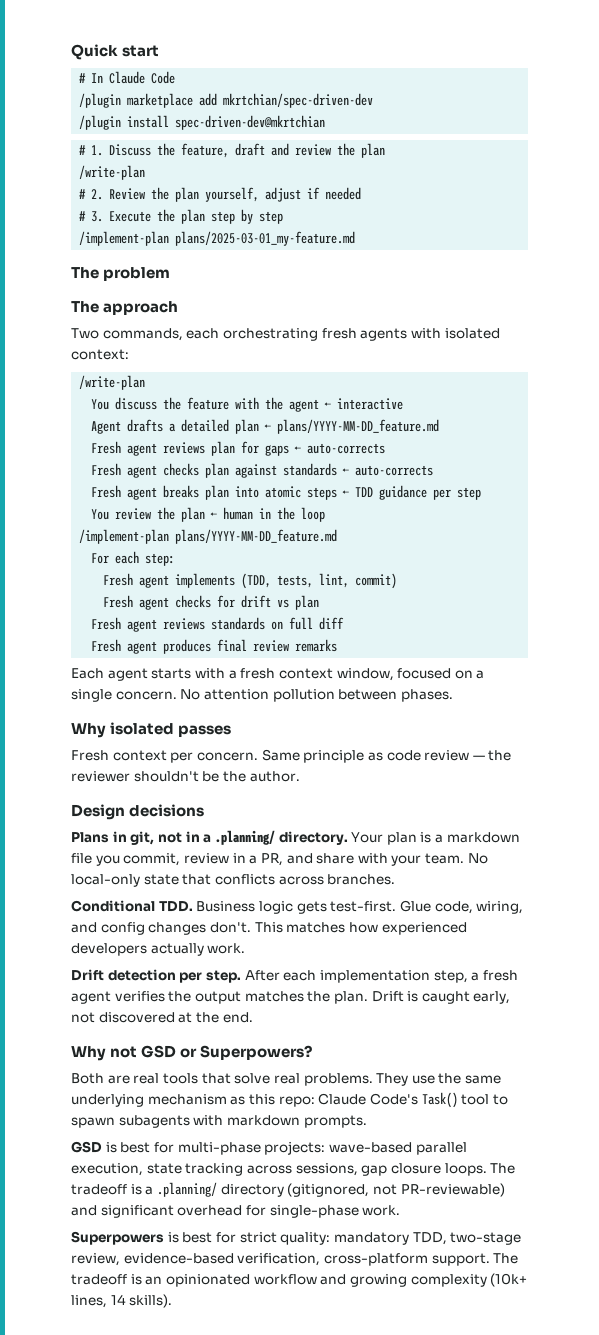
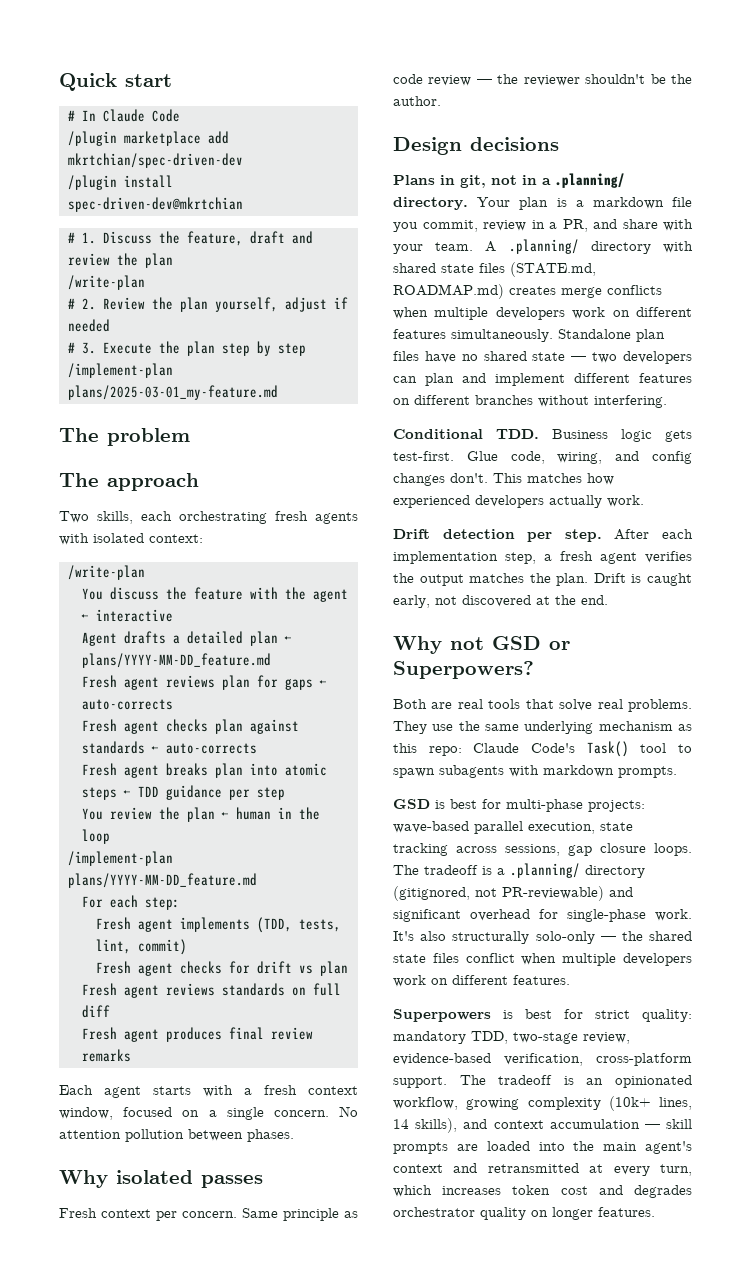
- Two commands, each orchestrating fresh agents with isolated context:
+ Two skills, each orchestrating fresh agents with isolated context:
- No local-only state that conflicts across branches.
+ A .planning/ directory with shared state files (STATE.md, ROADMAP.md) creates merge conflicts when multiple developers work on different features simultaneously. Standalone plan files have no shared state — two developers can plan and implement different features on different branches without interfering.
+ It's also structurally solo-only — the shared state files conflict when multiple developers work on different features.
- The tradeoff is an opinionated workflow and growing complexity (10k+ lines, 14 skills).
+ The tradeoff is an opinionated workflow, growing complexity (10k+ lines, 14 skills), and context accumulation — skill prompts are loaded into the main agent's context and retransmitted at every turn, which increases token cost and degrades orchestrator quality on longer features.

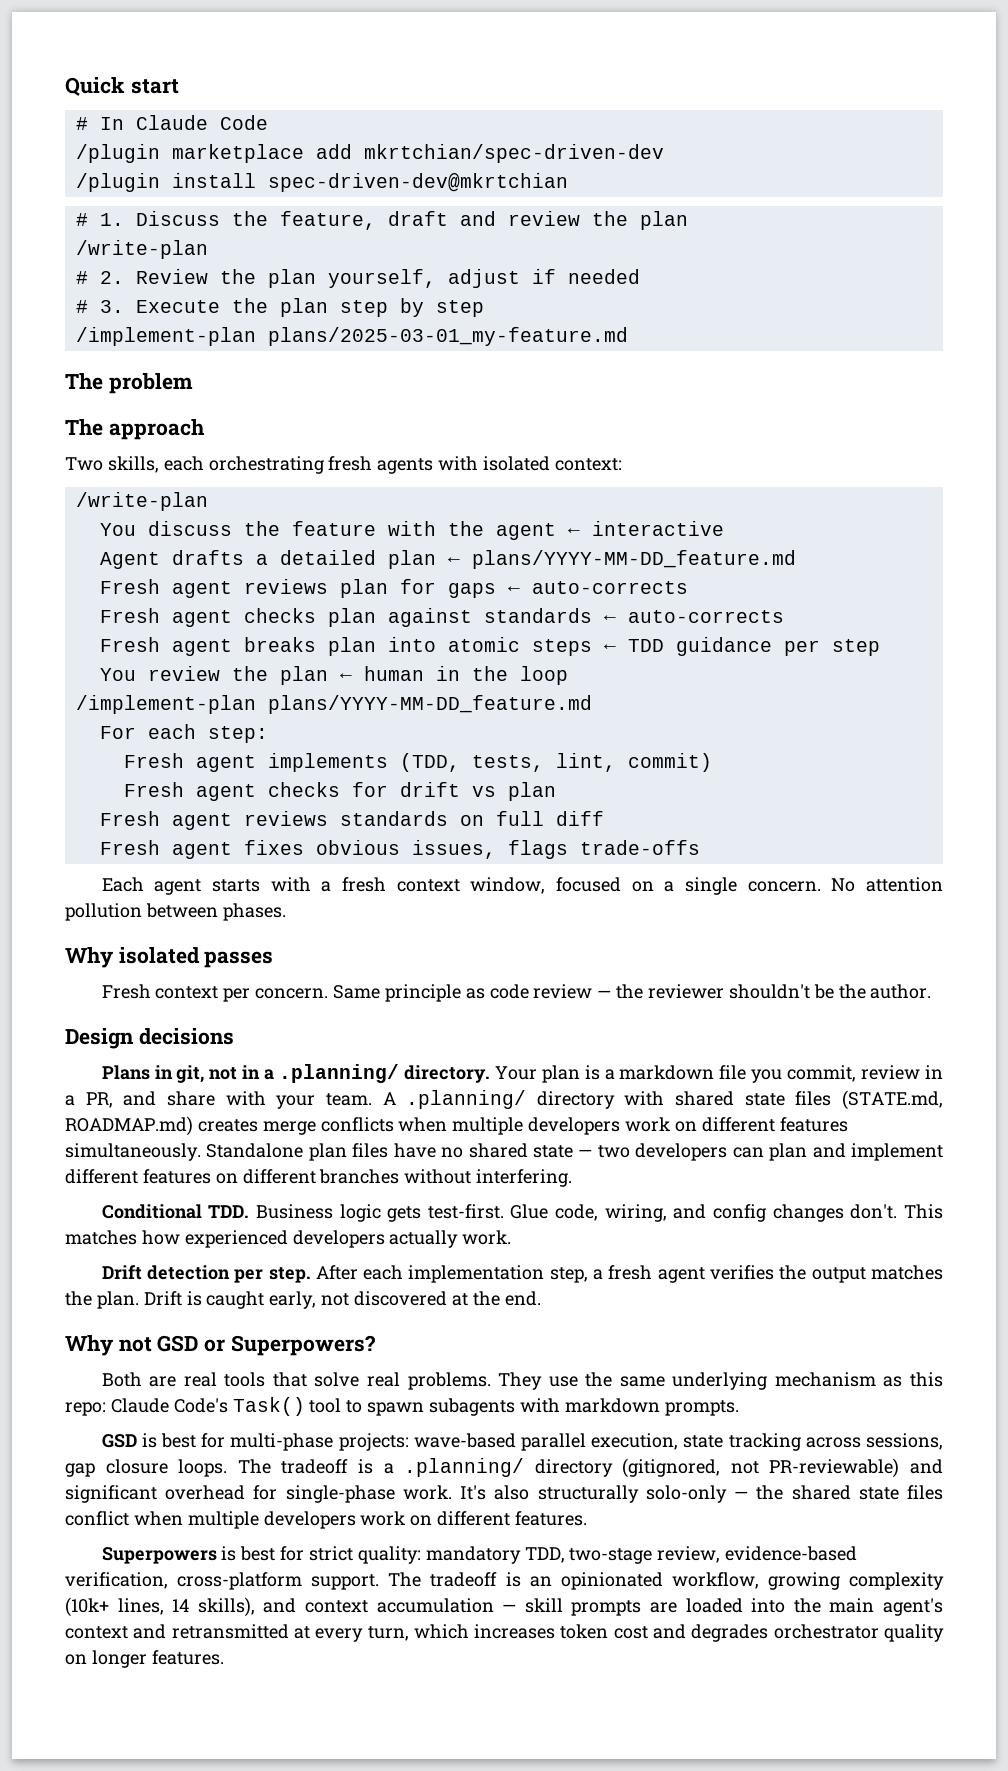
- Fresh agent produces final review remarks
+ Fresh agent fixes obvious issues, flags trade-offs

